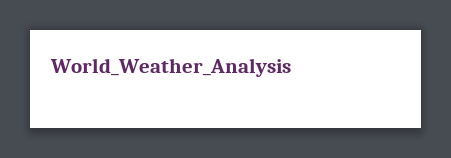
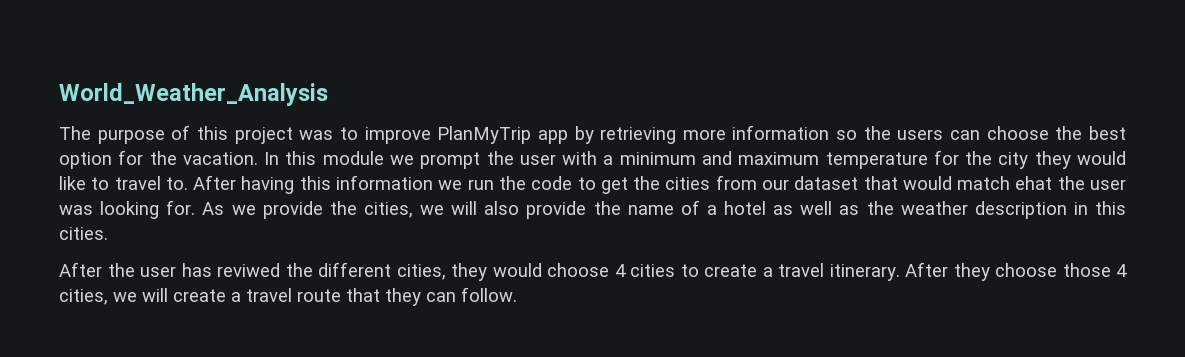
+ The purpose of this project was to improve PlanMyTrip app by retrieving more information so the users can choose the best option for the vacation. In this module we prompt the user with a minimum and maximum temperature for the city they would like to travel to. After having this information we run the code to get the cities from our dataset that would match ehat the user was looking for. As we provide the cities, we will also provide the name of a hotel as well as the weather description in this cities.
+ After the user has reviwed the different cities, they would choose 4 cities to create a travel itinerary. After they choose those 4 cities, we will create a travel route that they can follow.

